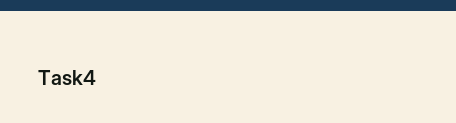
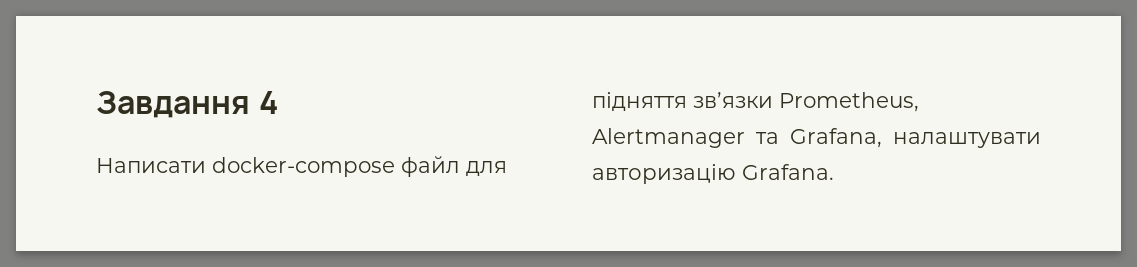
- Task4
+ Завдання 4
+ Написати docker-compose файл для підняття зв’язки Prometheus, Alertmanager та Grafana, налаштувати авторизацію Grafana.

